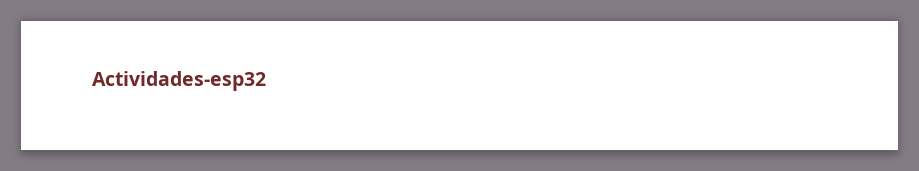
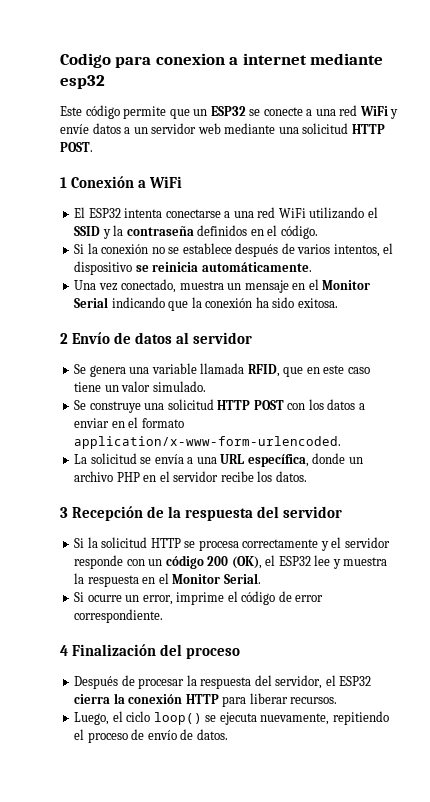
- Actividades-esp32
+ Codigo para conexion a internet mediante esp32
+ Este código permite que un ESP32 se conecte a una red WiFi y envíe datos a un servidor web mediante una solicitud HTTP POST.
+ 1 Conexión a WiFi
+ El ESP32 intenta conectarse a una red WiFi utilizando el SSID y la contraseña definidos en el código.
+ Si la conexión no se establece después de varios intentos, el dispositivo se reinicia automáticamente.
+ Una vez conectado, muestra un mensaje en el Monitor Serial indicando que la conexión ha sido exitosa.
+ 2 Envío de datos al servidor
+ Se genera una variable llamada RFID, que en este caso tiene un valor simulado.
+ Se construye una solicitud HTTP POST con los datos a enviar en el formato application/x-www-form-urlencoded.
+ La solicitud se envía a una URL específica, donde un archivo PHP en el servidor recibe los datos.
+ 3 Recepción de la respuesta del servidor
+ Si la solicitud HTTP se procesa correctamente y el servidor responde con un código 200 (OK), el ESP32 lee y muestra la respuesta en el Monitor Serial.
+ Si ocurre un error, imprime el código de error correspondiente.
+ 4 Finalización del proceso
+ Después de procesar la respuesta del servidor, el ESP32 cierra la conexión HTTP para liberar recursos.
+ Luego, el ciclo loop() se ejecuta nuevamente, repitiendo el proceso de envío de datos.

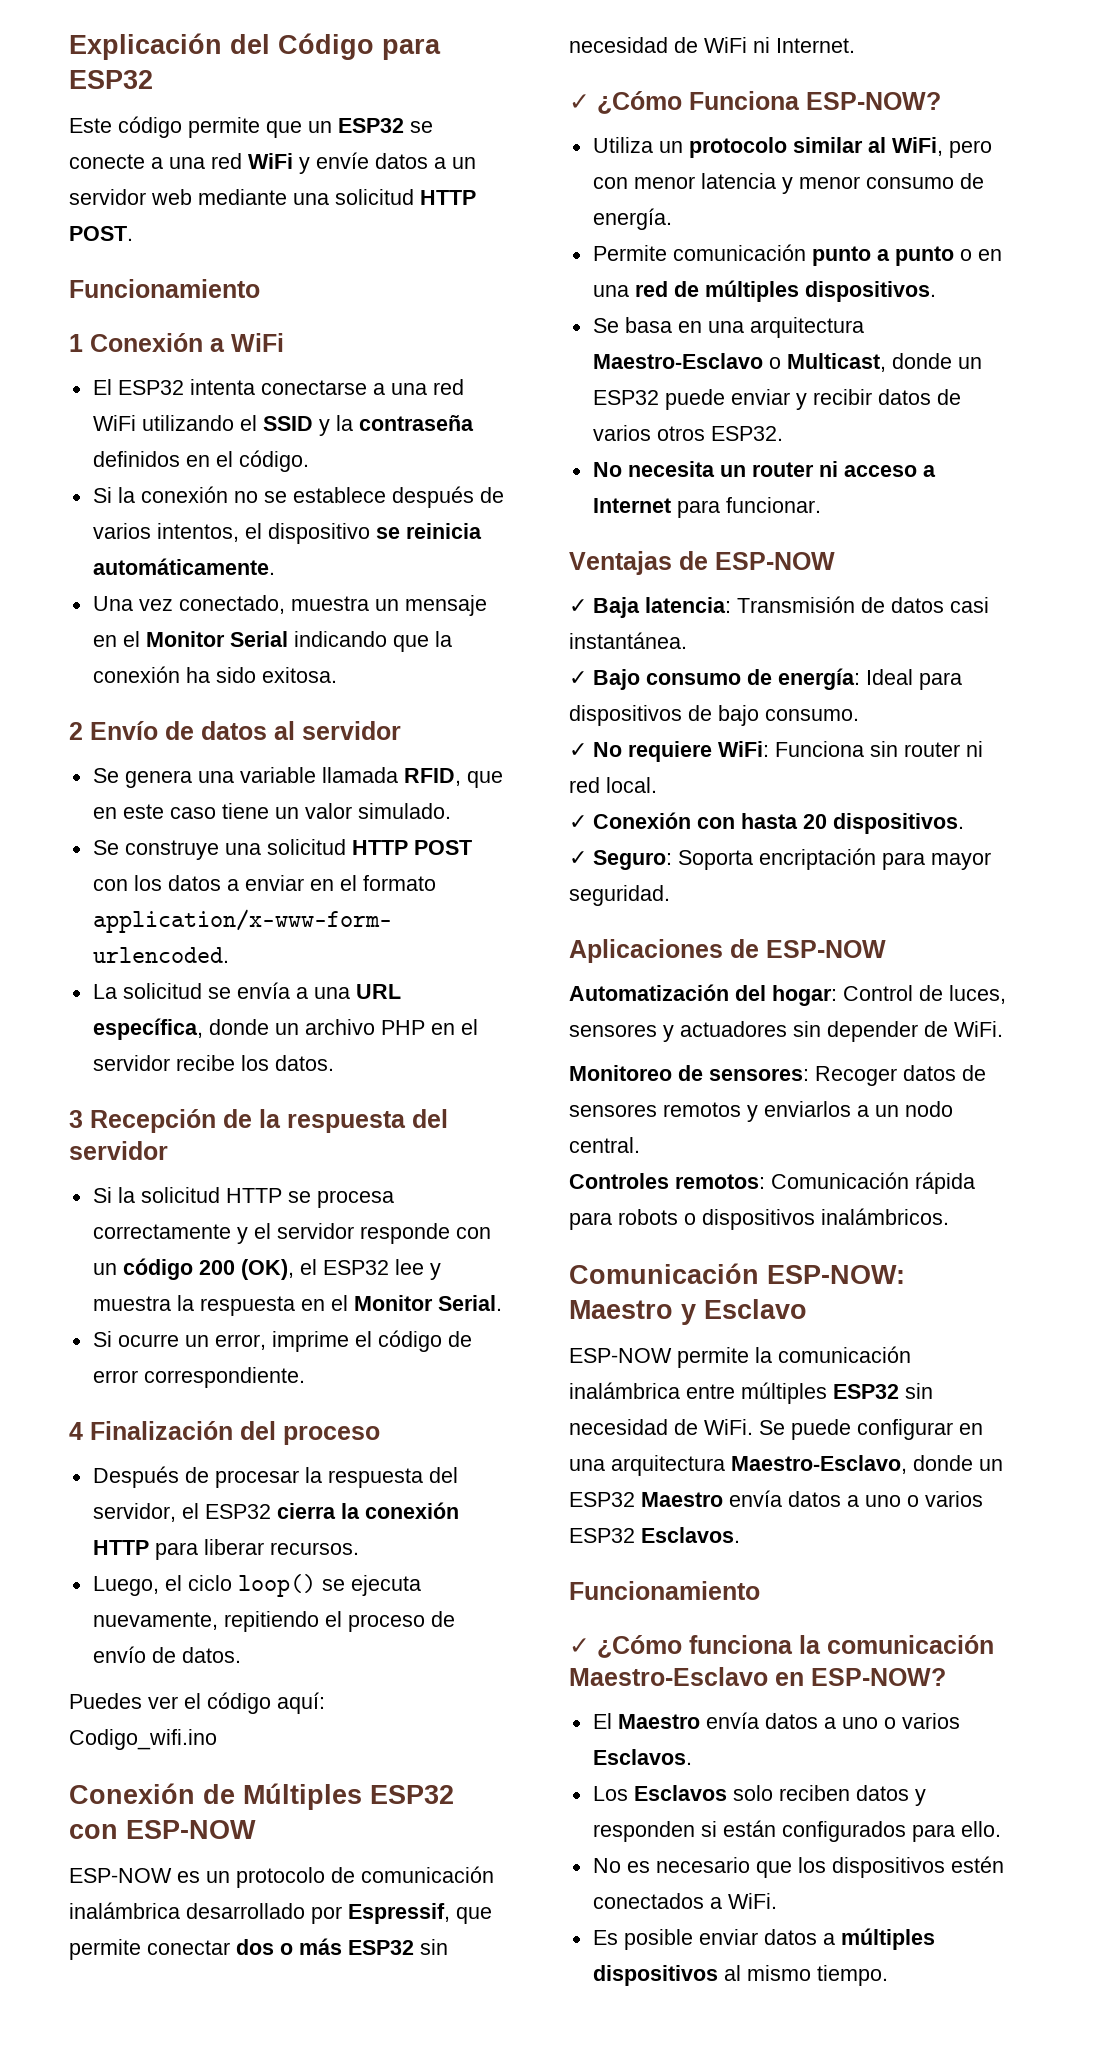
- Codigo para conexion a internet mediante esp32
+ Explicación del Código para ESP32
  Este código permite que un ESP32 se conecte a una red WiFi y envíe datos a un servidor web mediante una solicitud HTTP POST.
+ Funcionamiento
+ Puedes ver el código aquí:
+ Codigo_wifi.ino
+ Conexión de Múltiples ESP32 con ESP-NOW
+ ESP-NOW es un protocolo de comunicación inalámbrica desarrollado por Espressif, que permite conectar dos o más ESP32 sin necesidad de WiFi ni Internet.
+ ✓ ¿Cómo Funciona ESP-NOW?
+ Utiliza un protocolo similar al WiFi, pero con menor latencia y menor consumo de energía.
+ Permite comunicación punto a punto o en una red de múltiples dispositivos.
+ Se basa en una arquitectura Maestro-Esclavo o Multicast, donde un ESP32 puede enviar y recibir datos de varios otros ESP32.
+ No necesita un router ni acceso a Internet para funcionar.
+ Ventajas de ESP-NOW
+ ✓ Baja latencia: Transmisión de datos casi instantánea.
+ ✓ Bajo consumo de energía: Ideal para dispositivos de bajo consumo.
+ ✓ No requiere WiFi: Funciona sin router ni red local.
+ ✓ Conexión con hasta 20 dispositivos.
+ ✓ Seguro: Soporta encriptación para mayor seguridad.
+ Aplicaciones de ESP-NOW
+ Automatización del hogar: Control de luces, sensores y actuadores sin depender de WiFi.
+ Monitoreo de sensores: Recoger datos de sensores remotos y enviarlos a un nodo central.
+ Controles remotos: Comunicación rápida para robots o dispositivos inalámbricos.
+ Comunicación ESP-NOW: Maestro y Esclavo
+ ESP-NOW permite la comunicación inalámbrica entre múltiples ESP32 sin necesidad de WiFi. Se puede configurar en una arquitectura Maestro-Esclavo, donde un ESP32 Maestro envía datos a uno o varios ESP32 Esclavos.
+ Funcionamiento
+ ✓ ¿Cómo funciona la comunicación Maestro-Esclavo en ESP-NOW?
+ El Maestro envía datos a uno o varios Esclavos.
+ Los Esclavos solo reciben datos y responden si están configurados para ello.
+ No es necesario que los dispositivos estén conectados a WiFi.
+ Es posible enviar datos a múltiples dispositivos al mismo tiempo.

